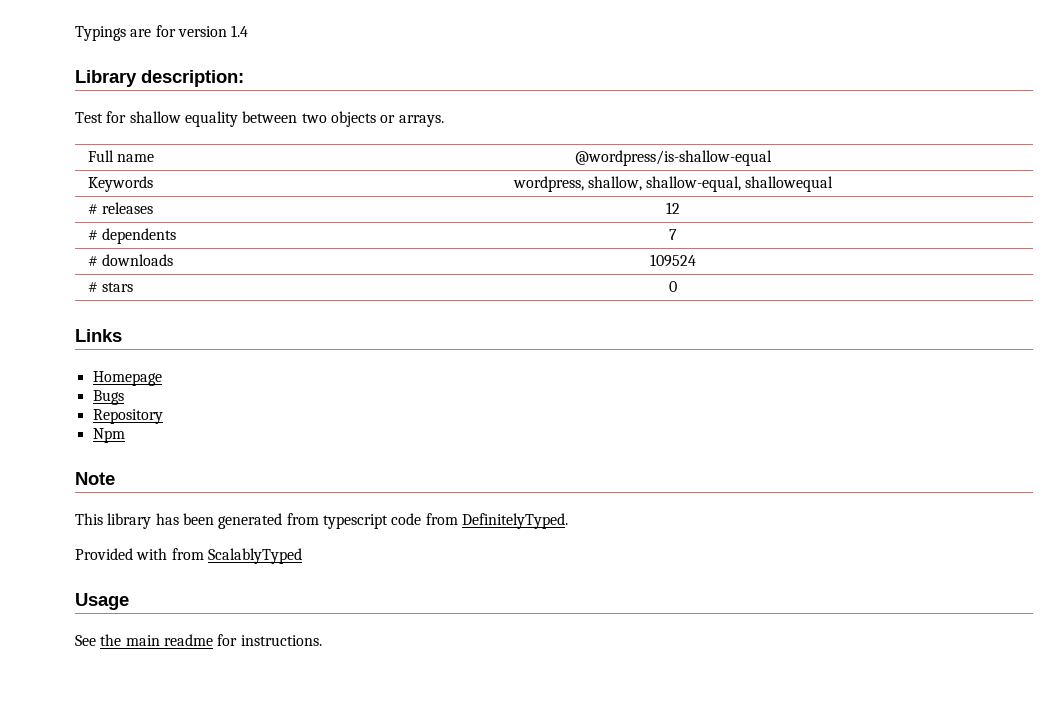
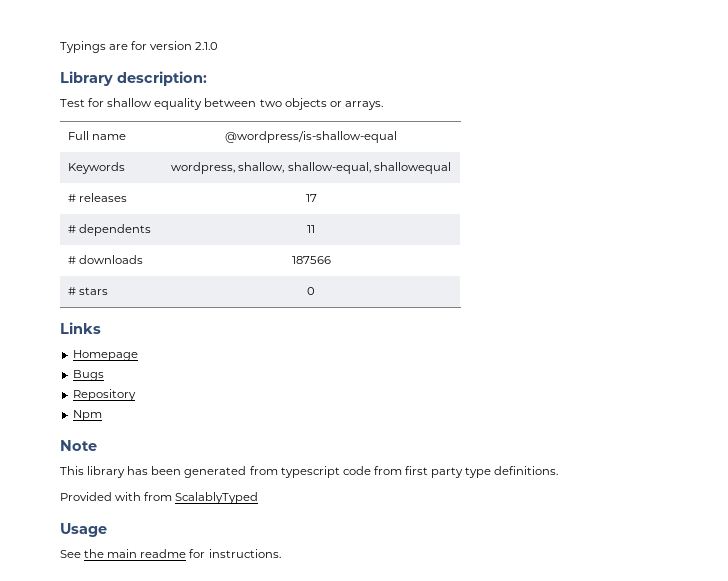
- Typings are for version 1.4
+ Typings are for version 2.1.0
- # releases | 12
+ # releases | 17
- # dependents | 7
+ # dependents | 11
- # downloads | 109524
+ # downloads | 187566
- This library has been generated from typescript code from DefinitelyTyped.
+ This library has been generated from typescript code from first party type definitions.

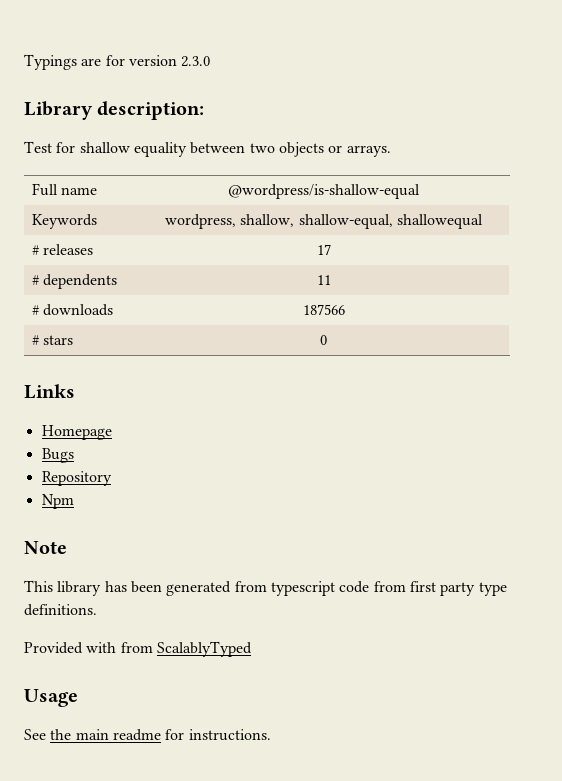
- Typings are for version 2.1.0
+ Typings are for version 2.3.0

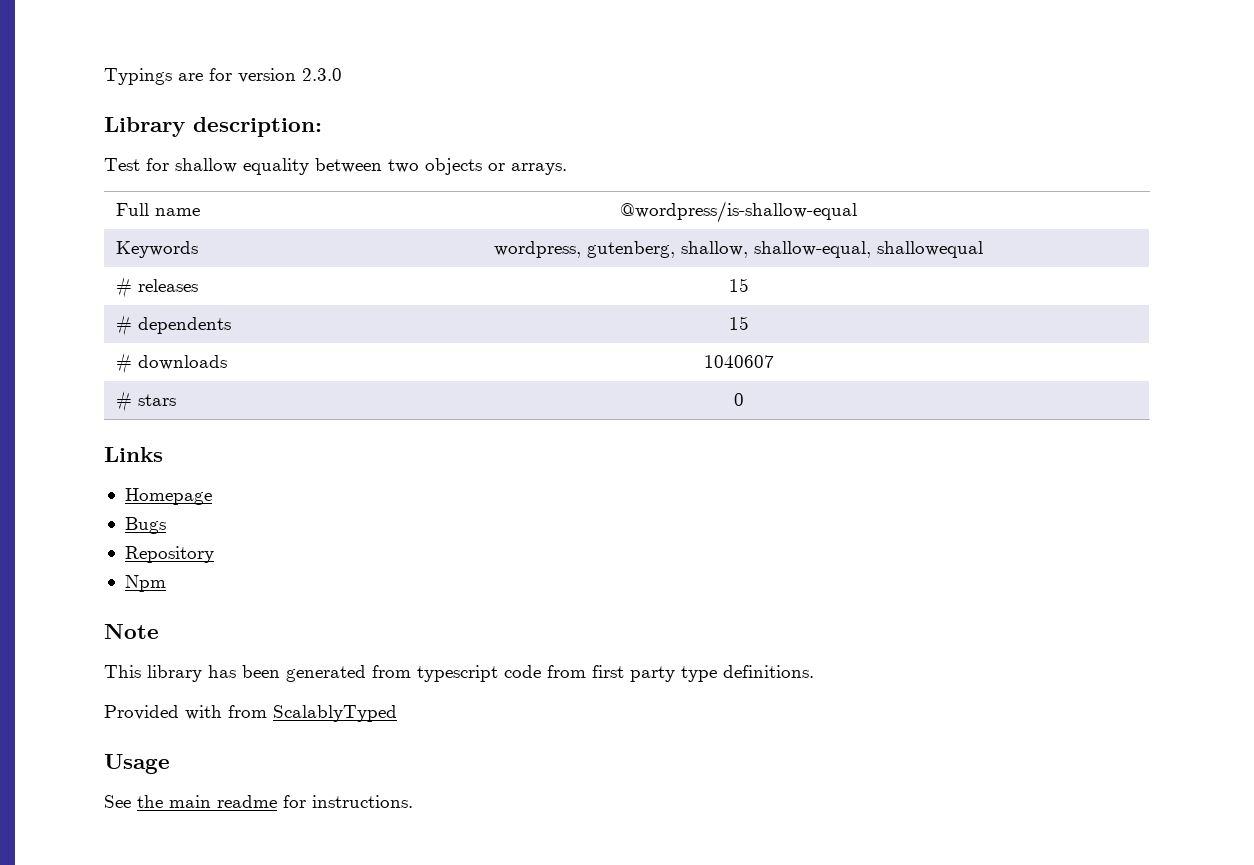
- Keywords | wordpress, shallow, shallow-equal, shallowequal
+ Keywords | wordpress, gutenberg, shallow, shallow-equal, shallowequal
- # releases | 17
+ # releases | 15
- # dependents | 11
+ # dependents | 15
- # downloads | 187566
+ # downloads | 1040607

